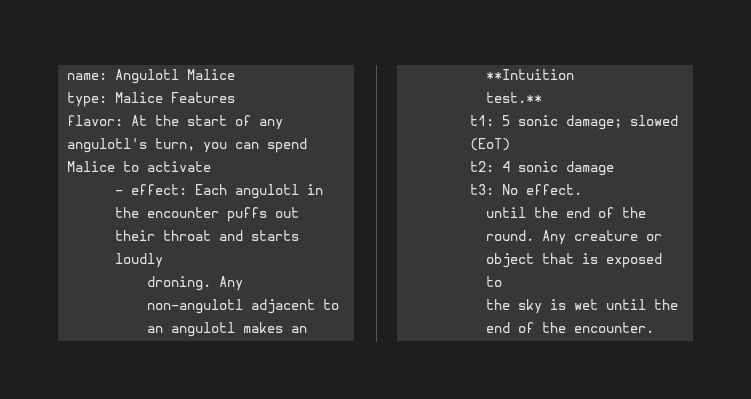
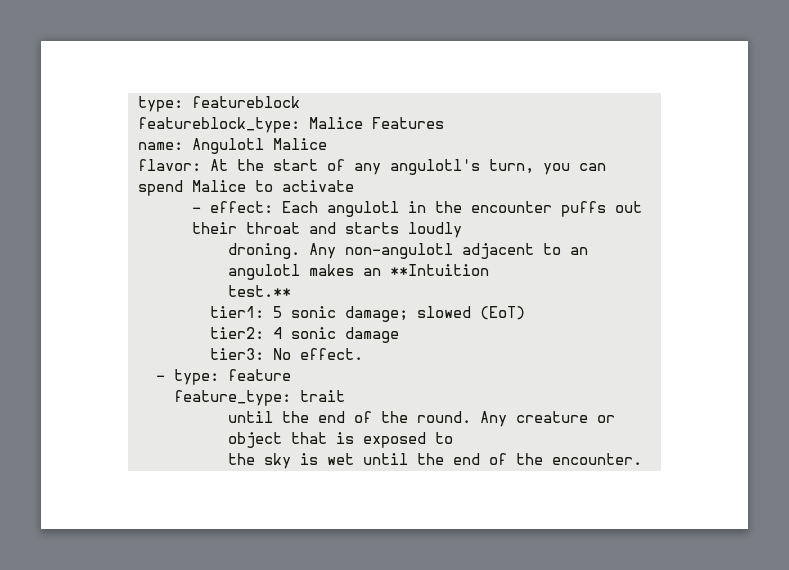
+ type: featureblock
+ featureblock_type: Malice Features
- type: Malice Features
- t1: 5 sonic damage; slowed (EoT)
+ tier1: 5 sonic damage; slowed (EoT)
- t2: 4 sonic damage
+ tier2: 4 sonic damage
- t3: No effect.
+ tier3: No effect.
+ - type: feature
+ feature_type: trait

